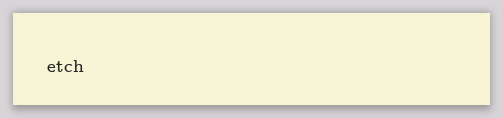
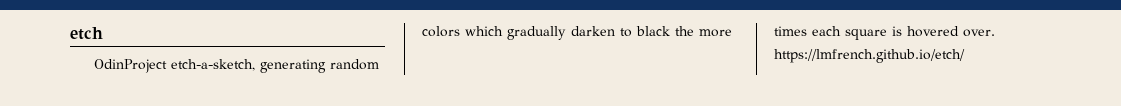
+ OdinProject etch-a-sketch, generating random colors which gradually darken to black the more times each square is hovered over.
+ https://lmfrench.github.io/etch/

